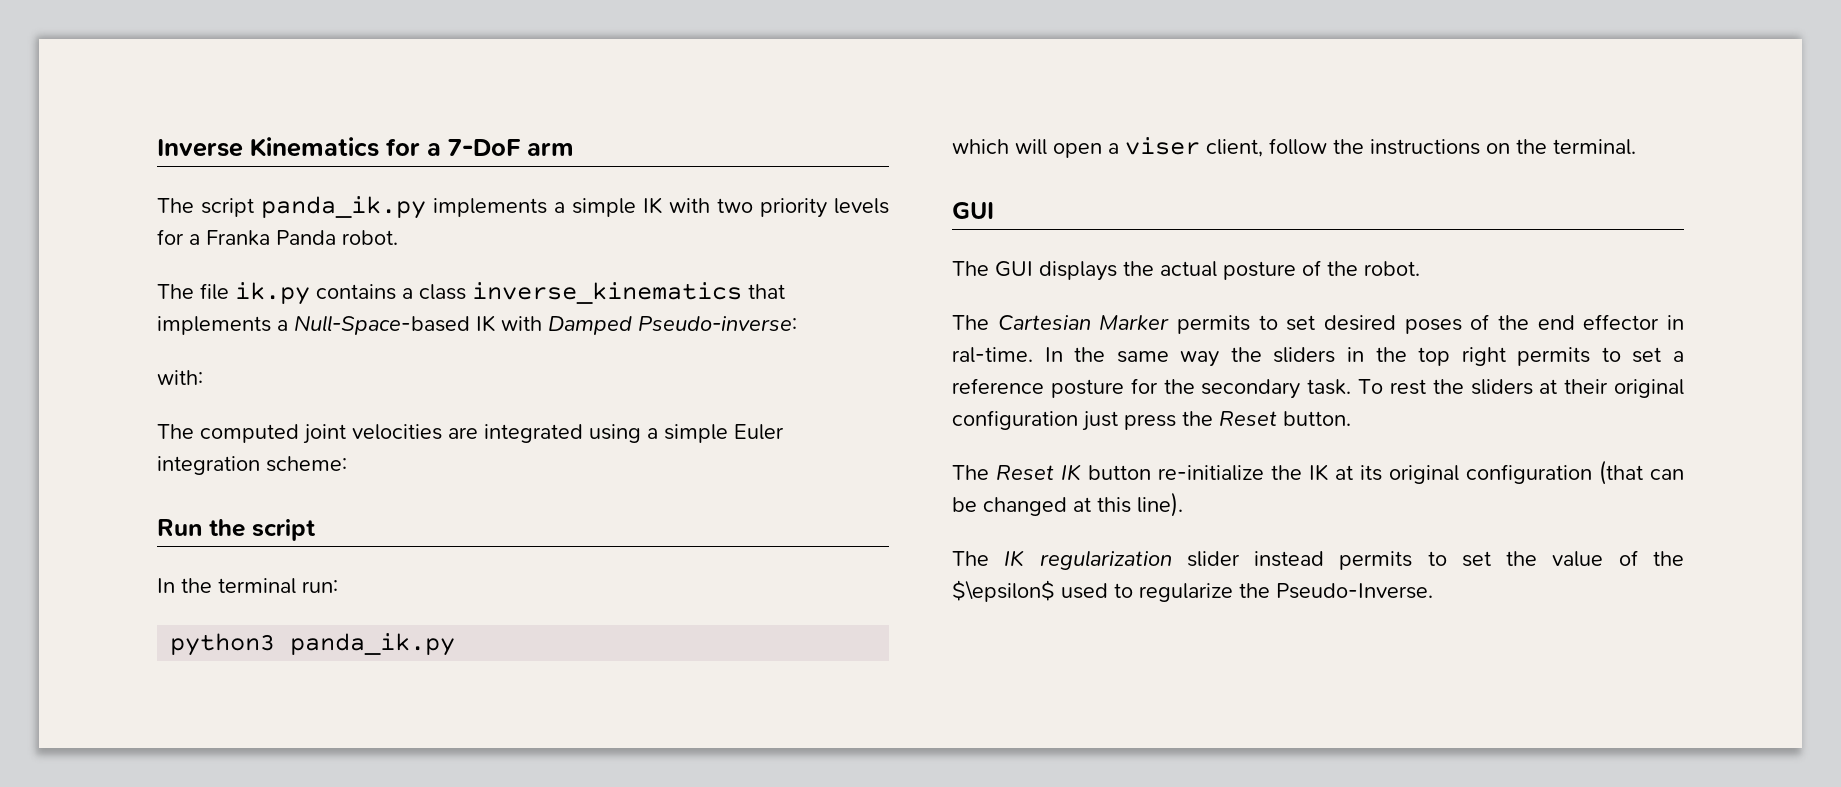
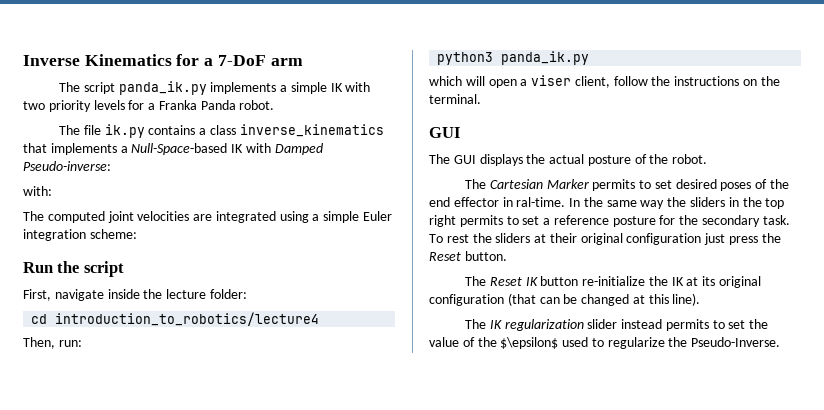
- In the terminal run:
+ First, navigate inside the lecture folder:
+ cd introduction_to_robotics/lecture4
+ Then, run:

